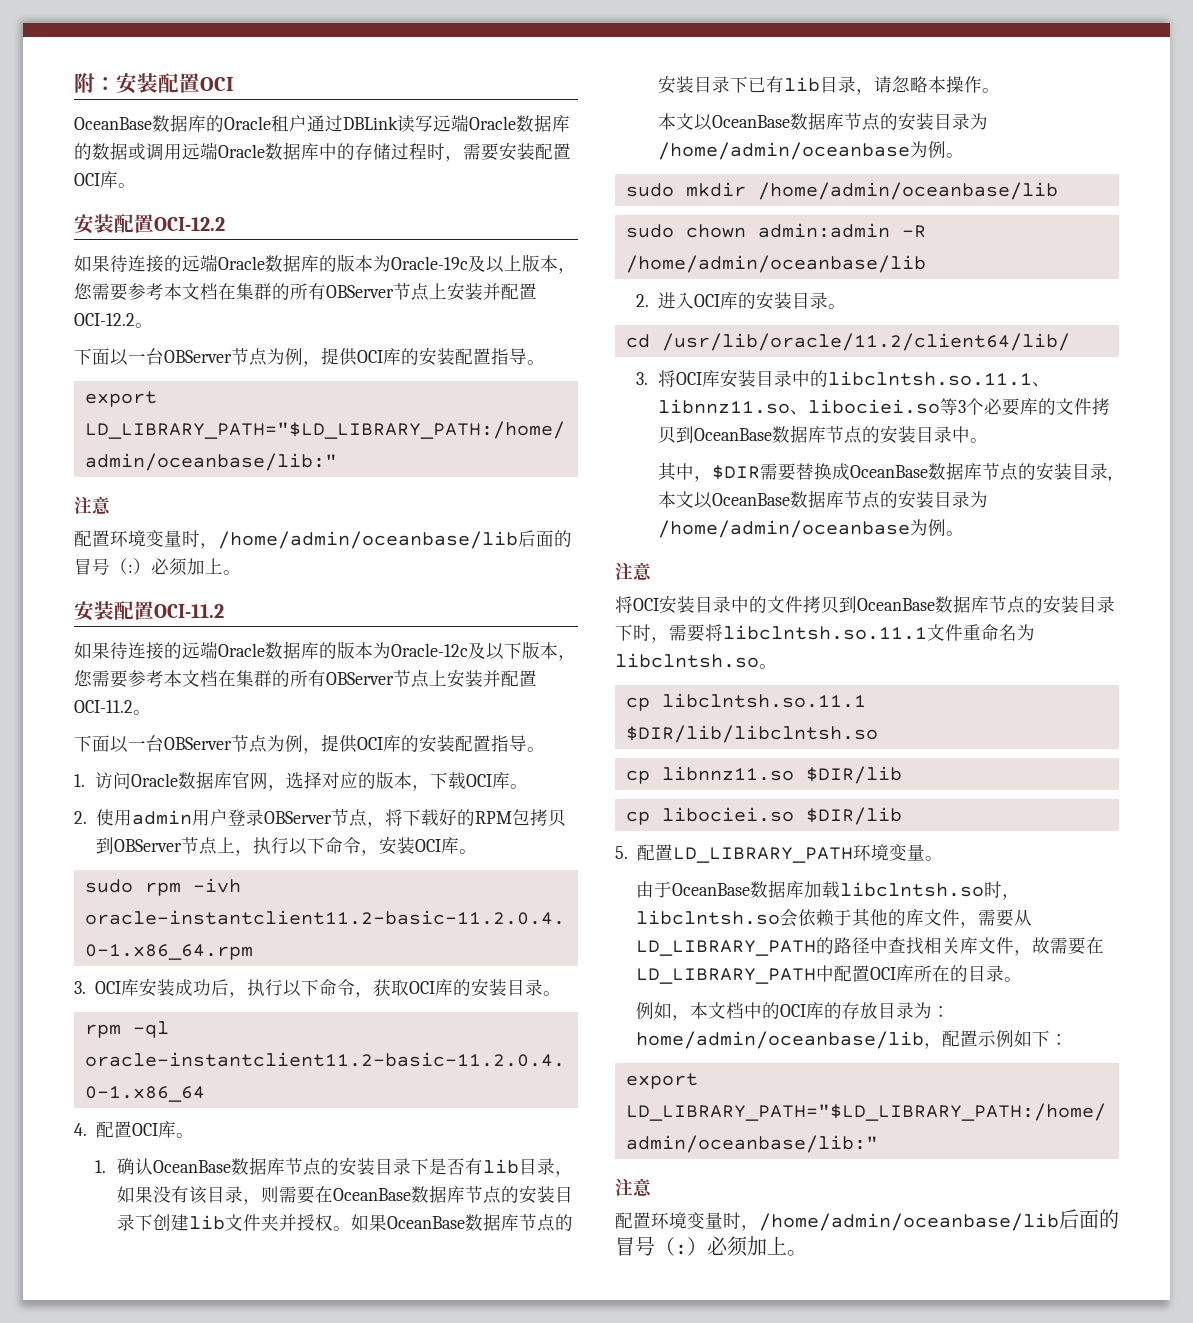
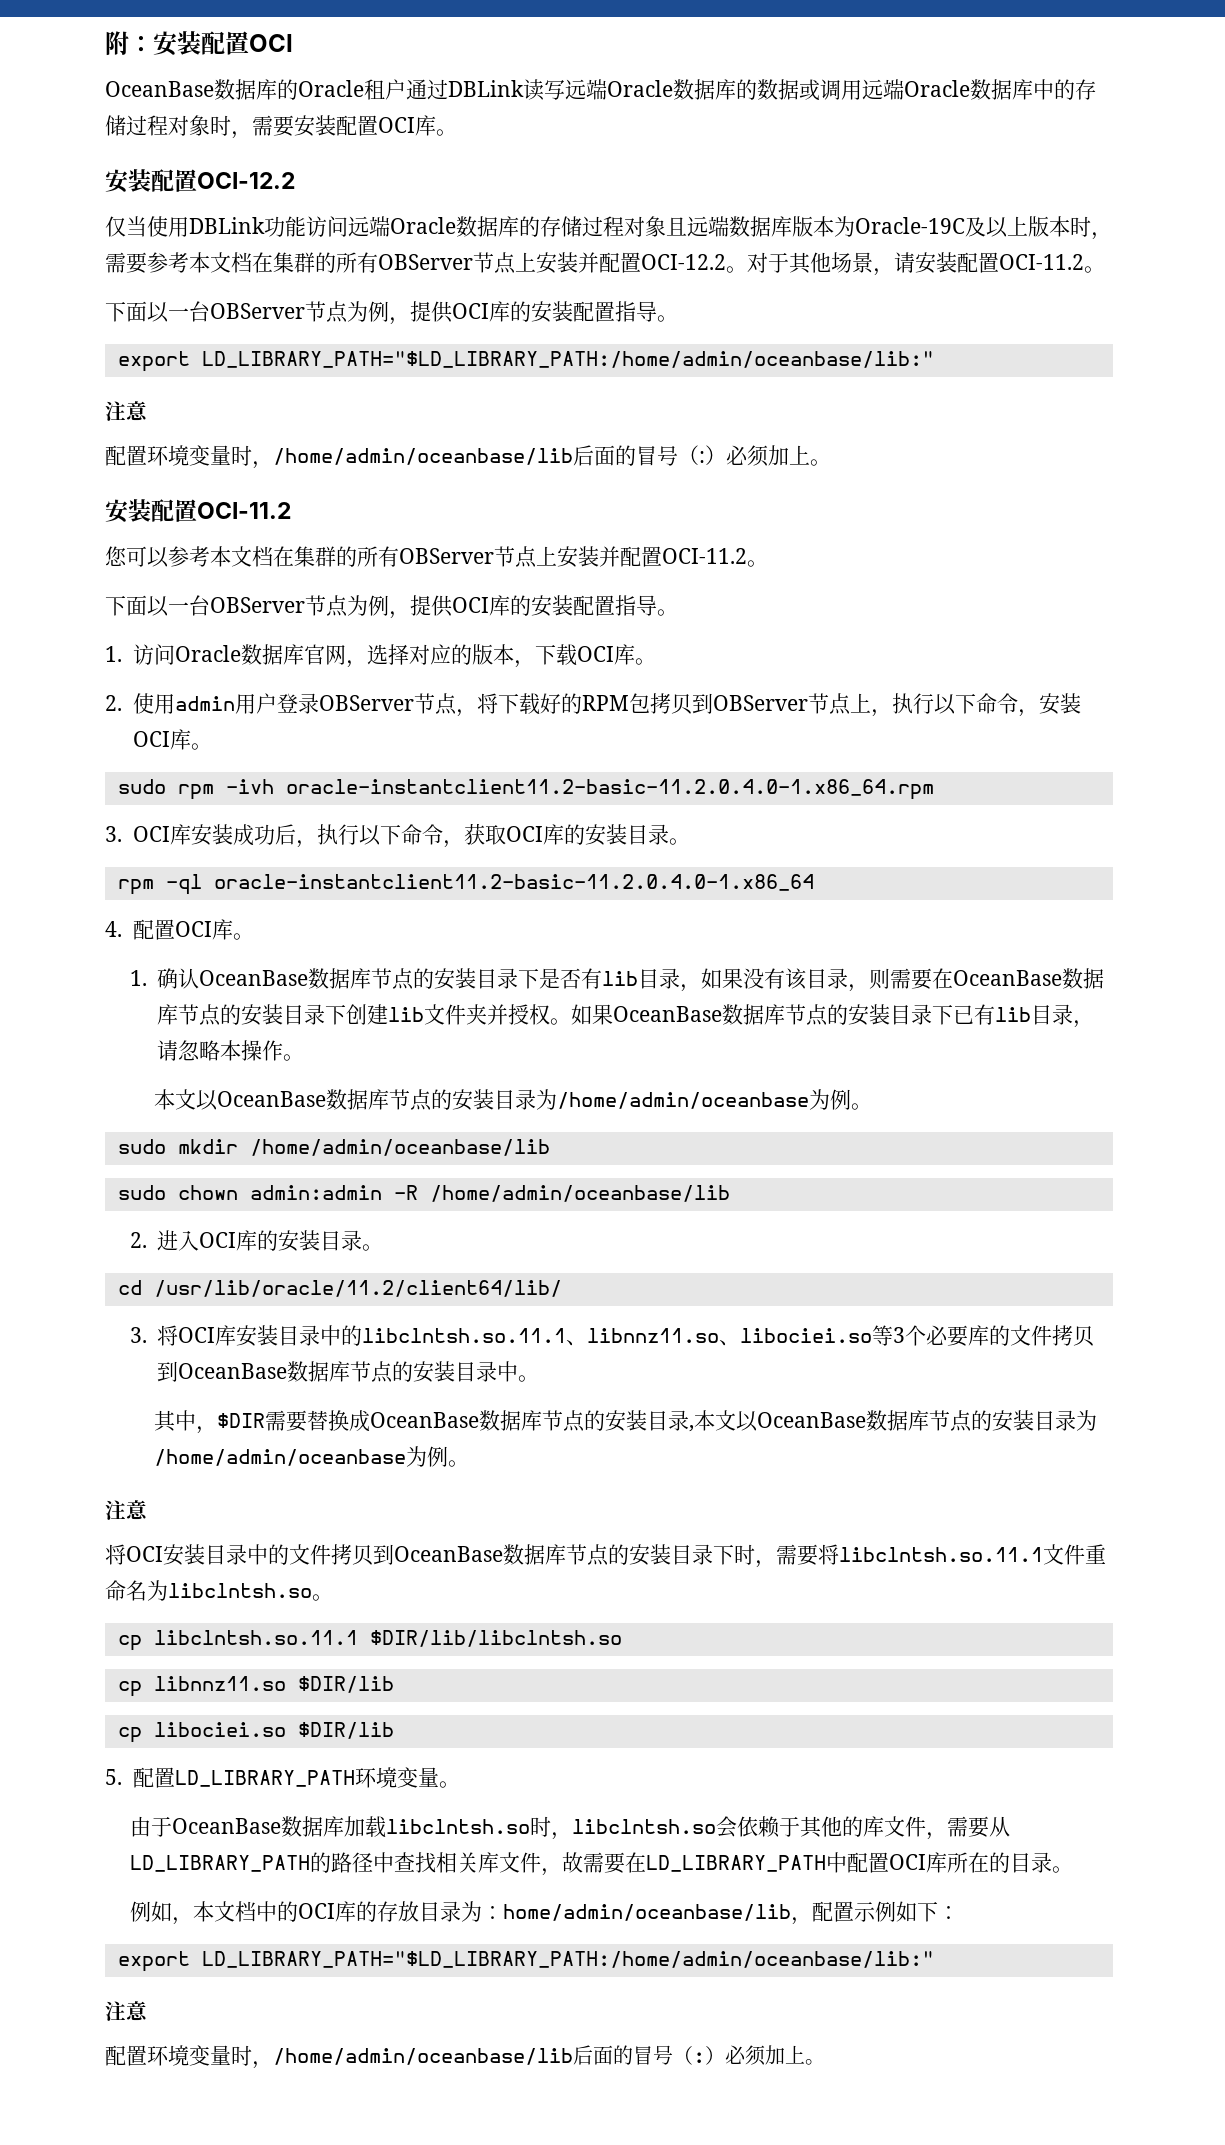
- OceanBase数据库的Oracle租户通过DBLink读写远端Oracle数据库的数据或调用远端Oracle数据库中的存储过程时，需要安装配置OCI库。
+ OceanBase数据库的Oracle租户通过DBLink读写远端Oracle数据库的数据或调用远端Oracle数据库中的存储过程对象时，需要安装配置OCI库。
- 如果待连接的远端Oracle数据库的版本为Oracle-19c及以上版本，您需要参考本文档在集群的所有OBServer节点上安装并配置OCI-12.2。
+ 仅当使用DBLink功能访问远端Oracle数据库的存储过程对象且远端数据库版本为Oracle-19C及以上版本时，需要参考本文档在集群的所有OBServer节点上安装并配置OCI-12.2。对于其他场景，请安装配置OCI-11.2。
- 如果待连接的远端Oracle数据库的版本为Oracle-12c及以下版本，您需要参考本文档在集群的所有OBServer节点上安装并配置OCI-11.2。
+ 您可以参考本文档在集群的所有OBServer节点上安装并配置OCI-11.2。

